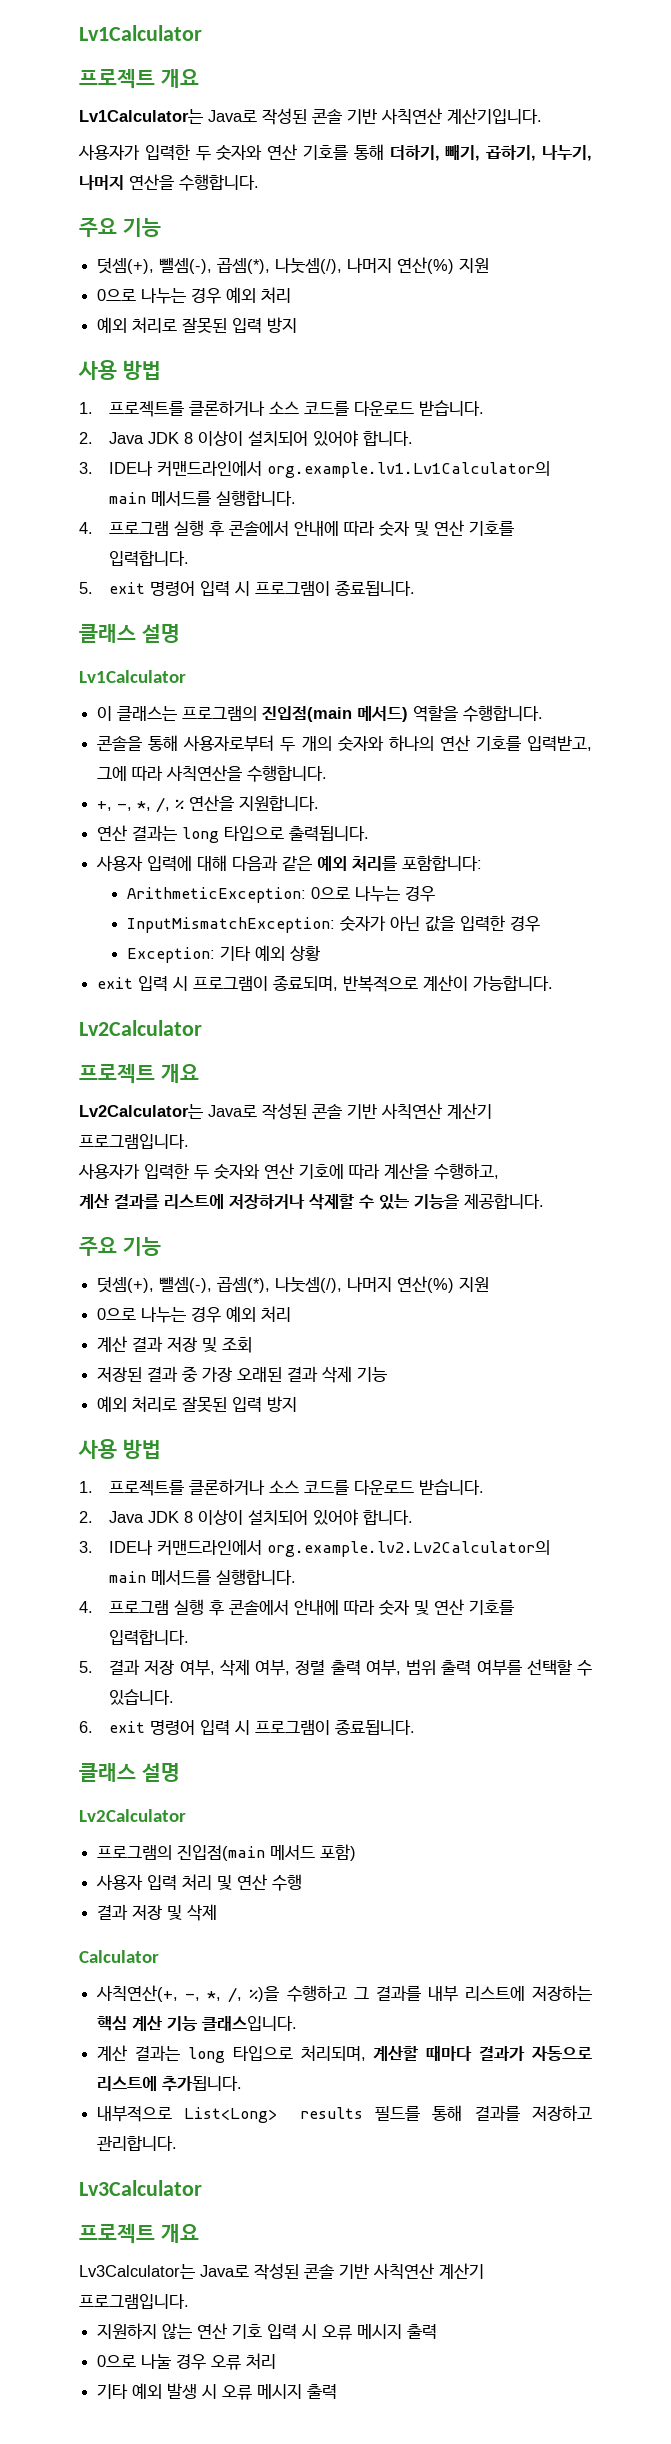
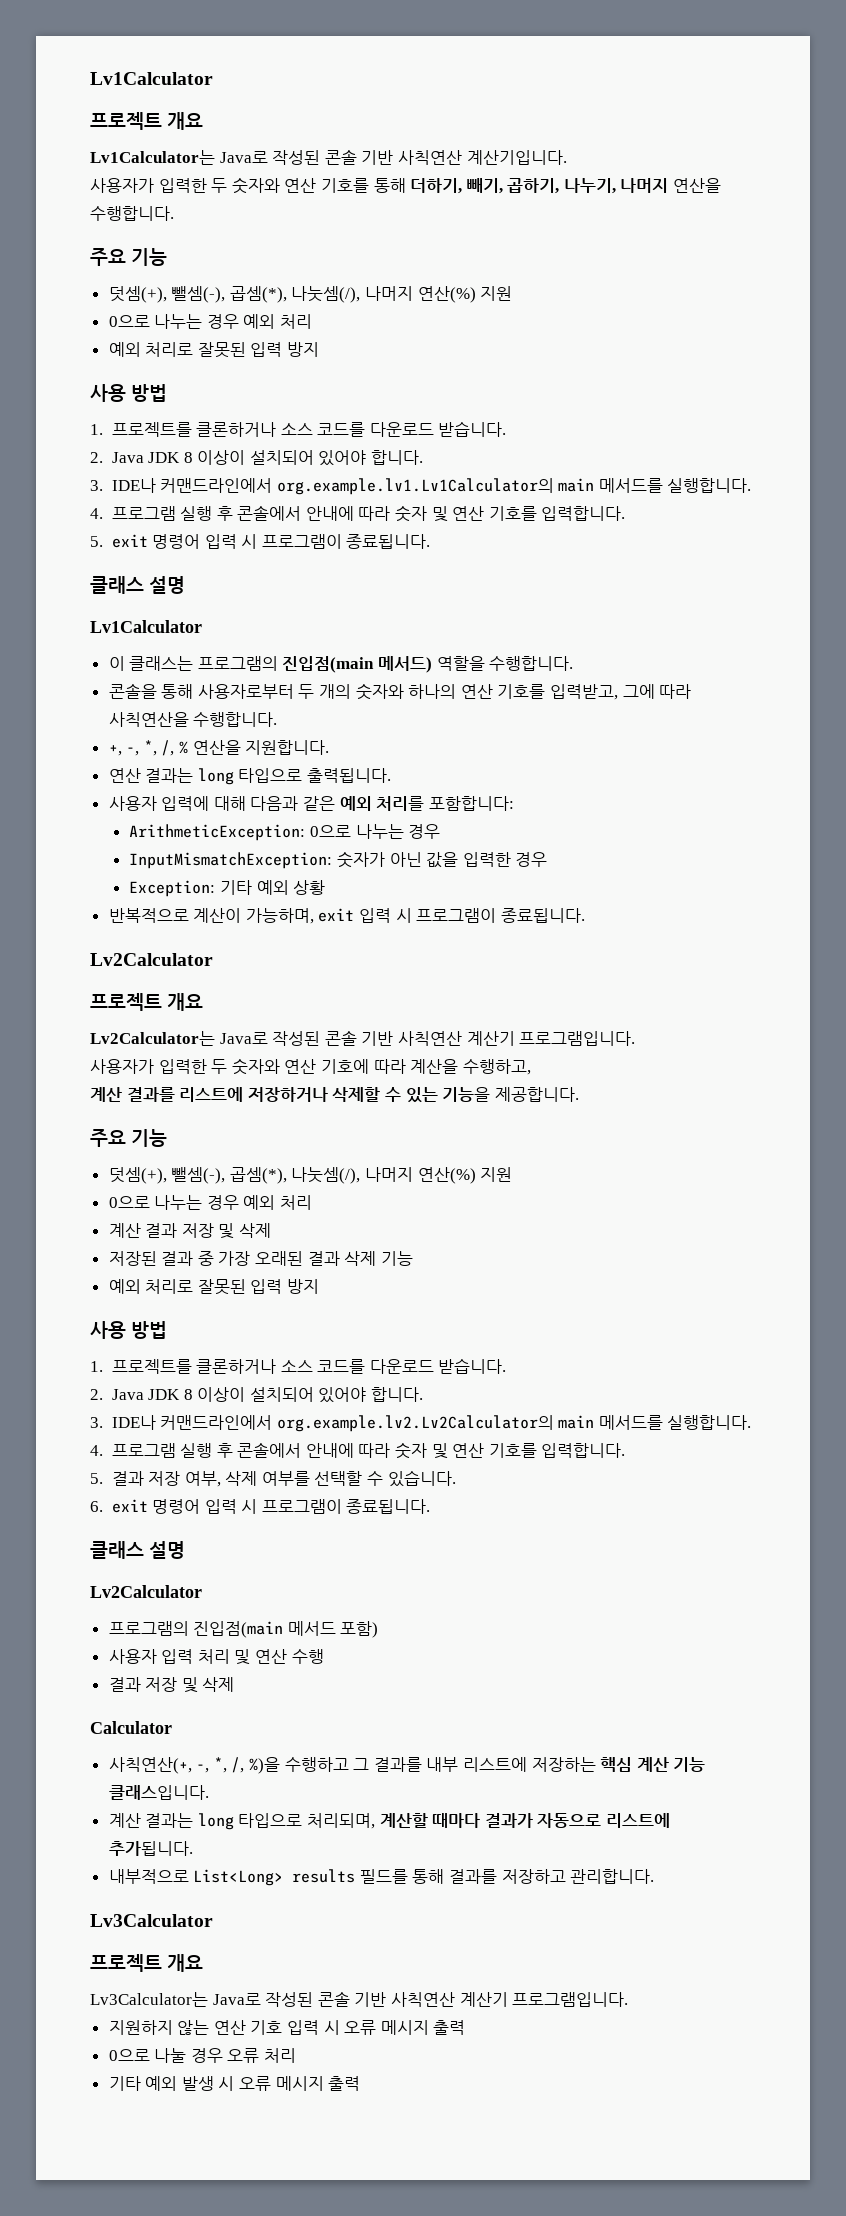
- exit 입력 시 프로그램이 종료되며, 반복적으로 계산이 가능합니다.
+ 반복적으로 계산이 가능하며, exit 입력 시 프로그램이 종료됩니다.
- 계산 결과 저장 및 조회
+ 계산 결과 저장 및 삭제
- 5. 결과 저장 여부, 삭제 여부, 정렬 출력 여부, 범위 출력 여부를 선택할 수 있습니다.
+ 5. 결과 저장 여부, 삭제 여부를 선택할 수 있습니다.

